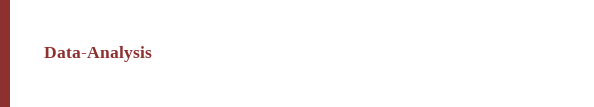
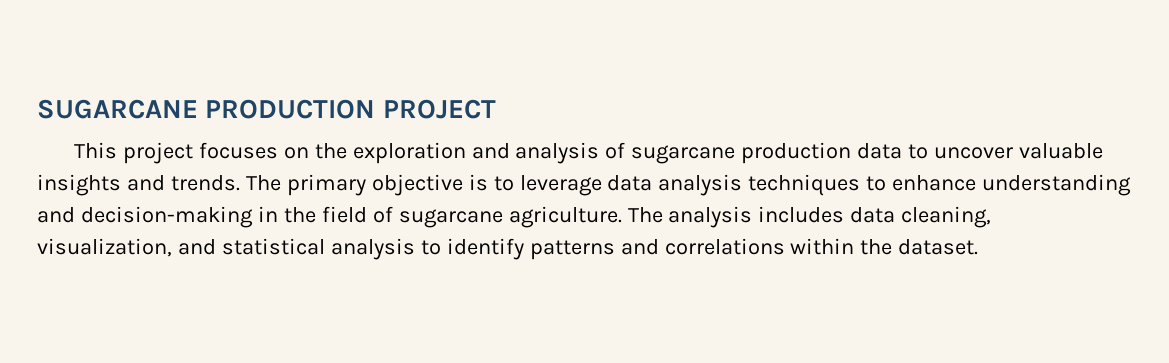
- Data-Analysis
+ SUGARCANE PRODUCTION PROJECT
+ This project focuses on the exploration and analysis of sugarcane production data to uncover valuable insights and trends. The primary objective is to leverage data analysis techniques to enhance understanding and decision-making in the field of sugarcane agriculture. The analysis includes data cleaning, visualization, and statistical analysis to identify patterns and correlations within the dataset.

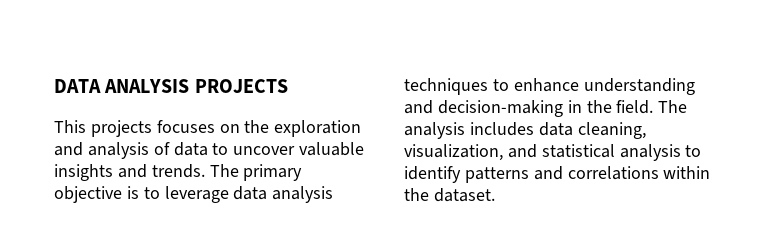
- SUGARCANE PRODUCTION PROJECT
+ DATA ANALYSIS PROJECTS
- This project focuses on the exploration and analysis of sugarcane production data to uncover valuable insights and trends.
+ This projects focuses on the exploration and analysis of data to uncover valuable insights and trends.
- The primary objective is to leverage data analysis techniques to enhance understanding and decision-making in the field of sugarcane agriculture.
+ The primary objective is to leverage data analysis techniques to enhance understanding and decision-making in the field.

